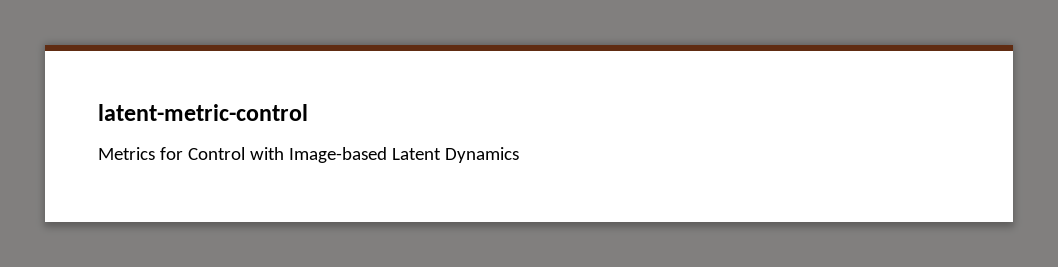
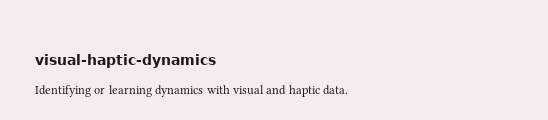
- latent-metric-control
- Metrics for Control with Image-based Latent Dynamics
+ visual-haptic-dynamics
+ Identifying or learning dynamics with visual and haptic data.

